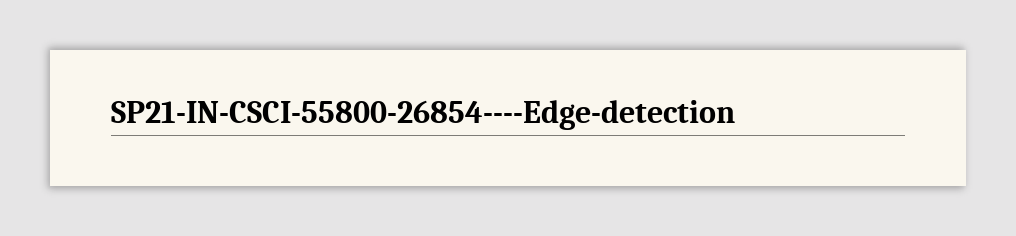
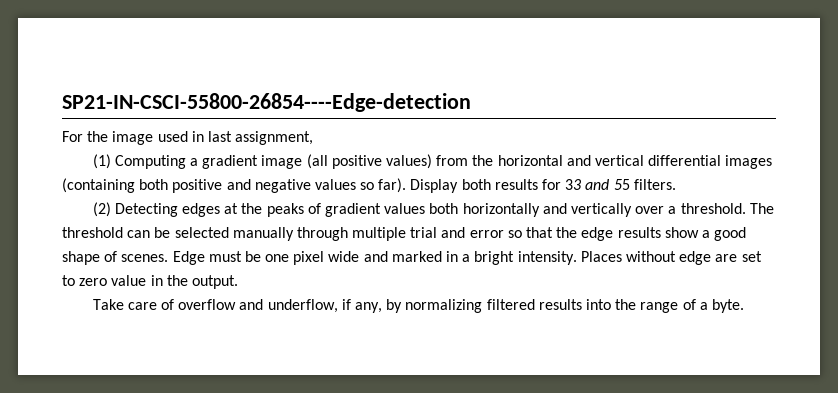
+ For the image used in last assignment,
+ (1) Computing a gradient image (all positive values) from the horizontal and vertical differential images (containing both positive and negative values so far). Display both results for 33 and 55 filters.
+ (2) Detecting edges at the peaks of gradient values both horizontally and vertically over a threshold. The threshold can be selected manually through multiple trial and error so that the edge results show a good shape of scenes. Edge must be one pixel wide and marked in a bright intensity. Places without edge are set to zero value in the output.
+ Take care of overflow and underflow, if any, by normalizing filtered results into the range of a byte.

